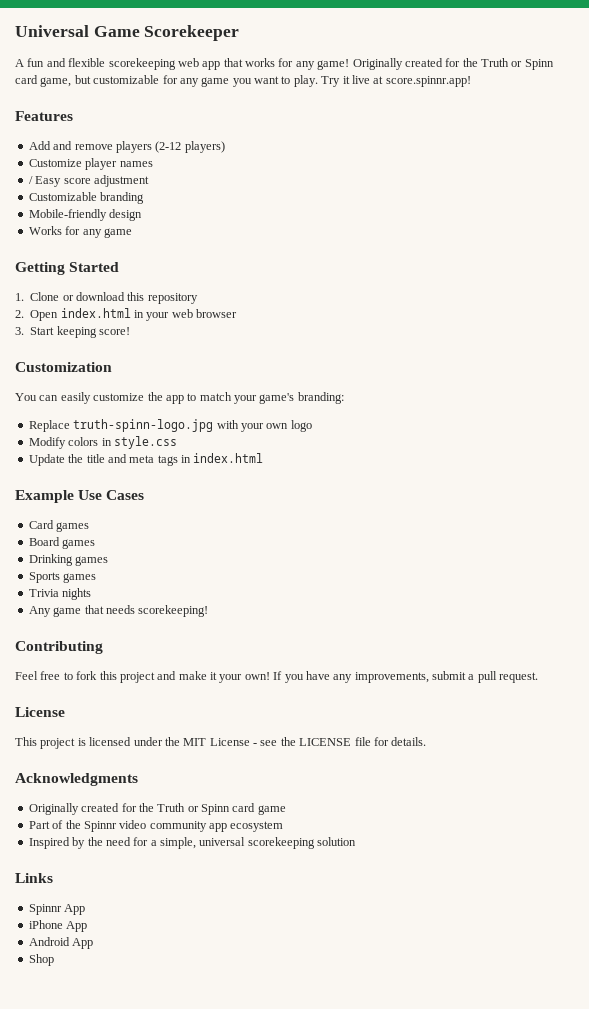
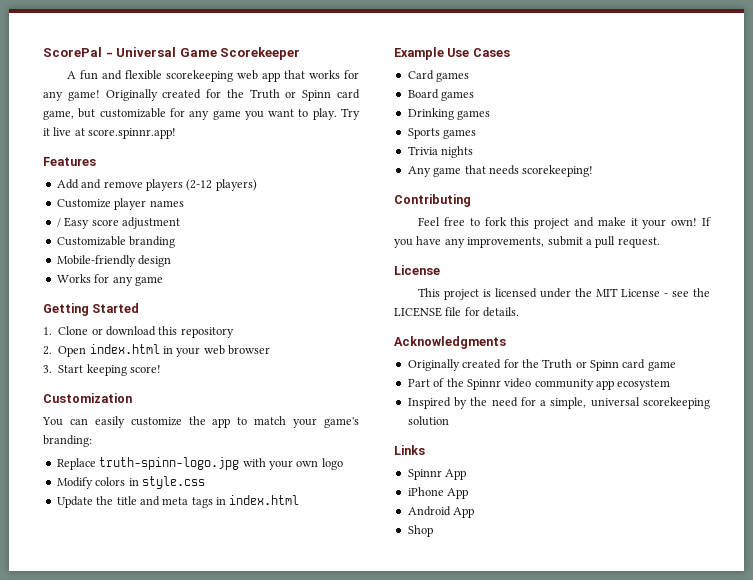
- Universal Game Scorekeeper
+ ScorePal - Universal Game Scorekeeper

